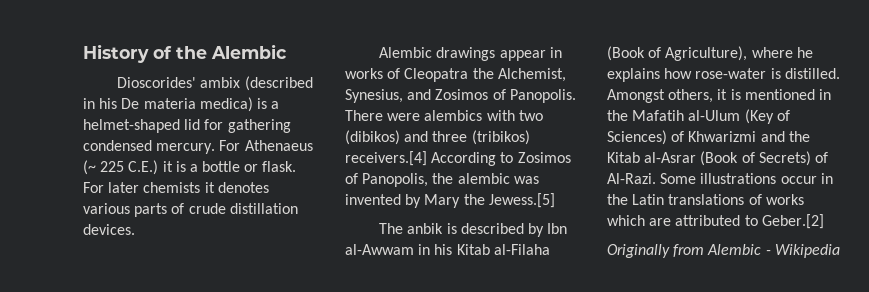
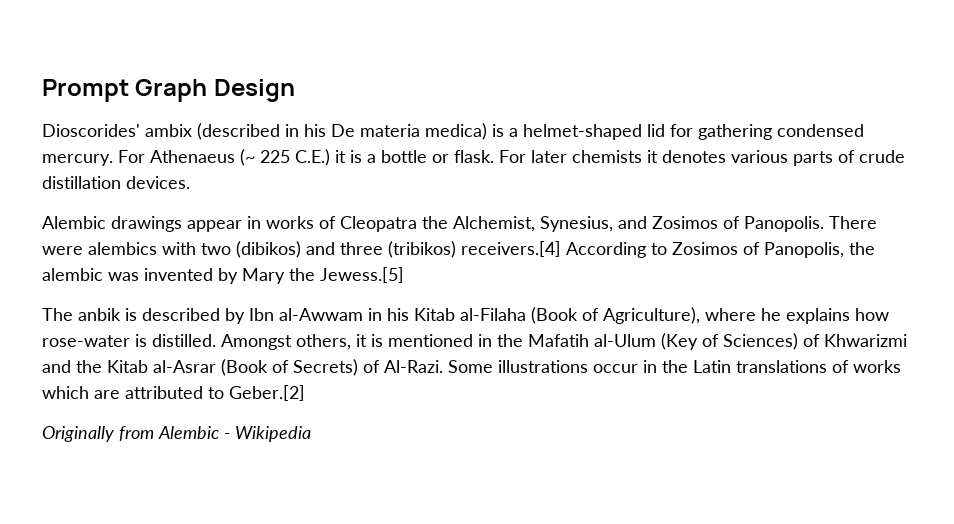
- History of the Alembic
+ Prompt Graph Design

